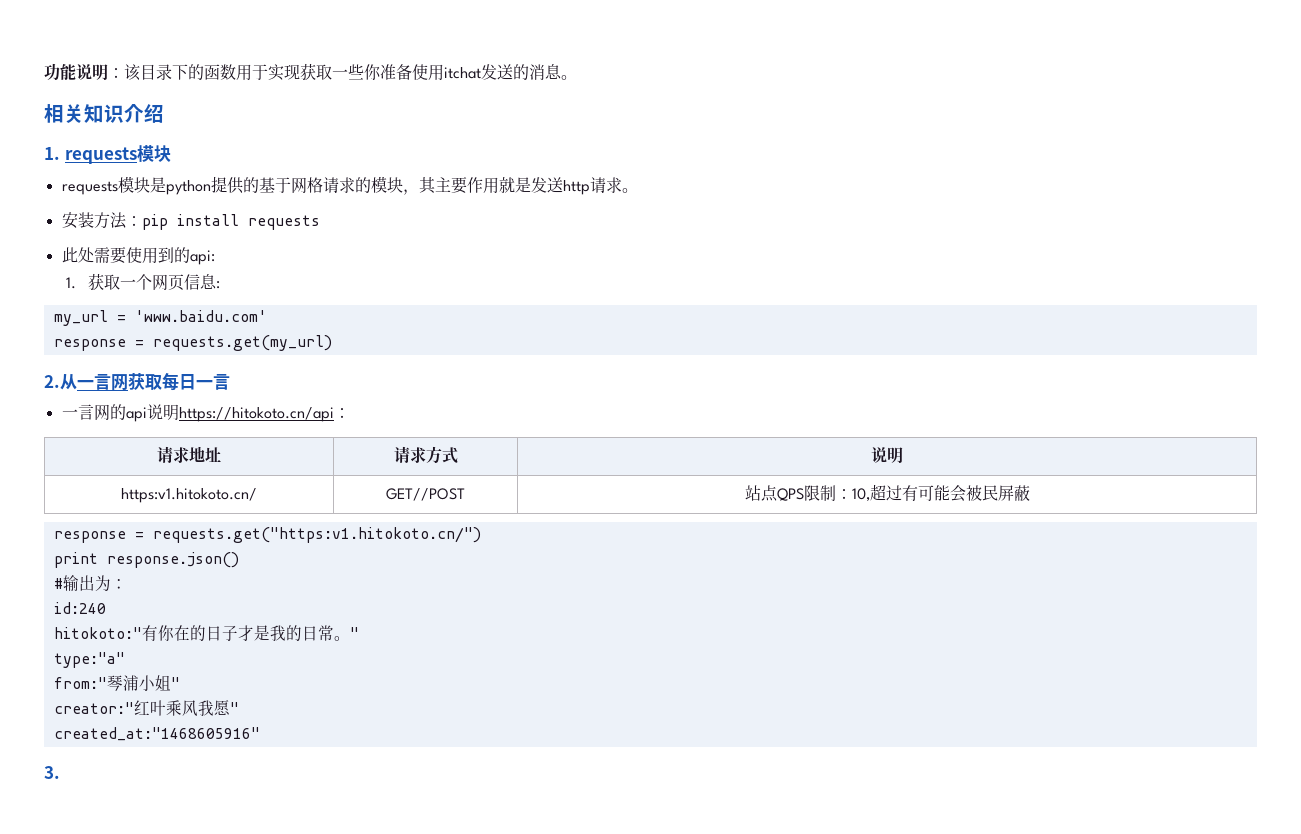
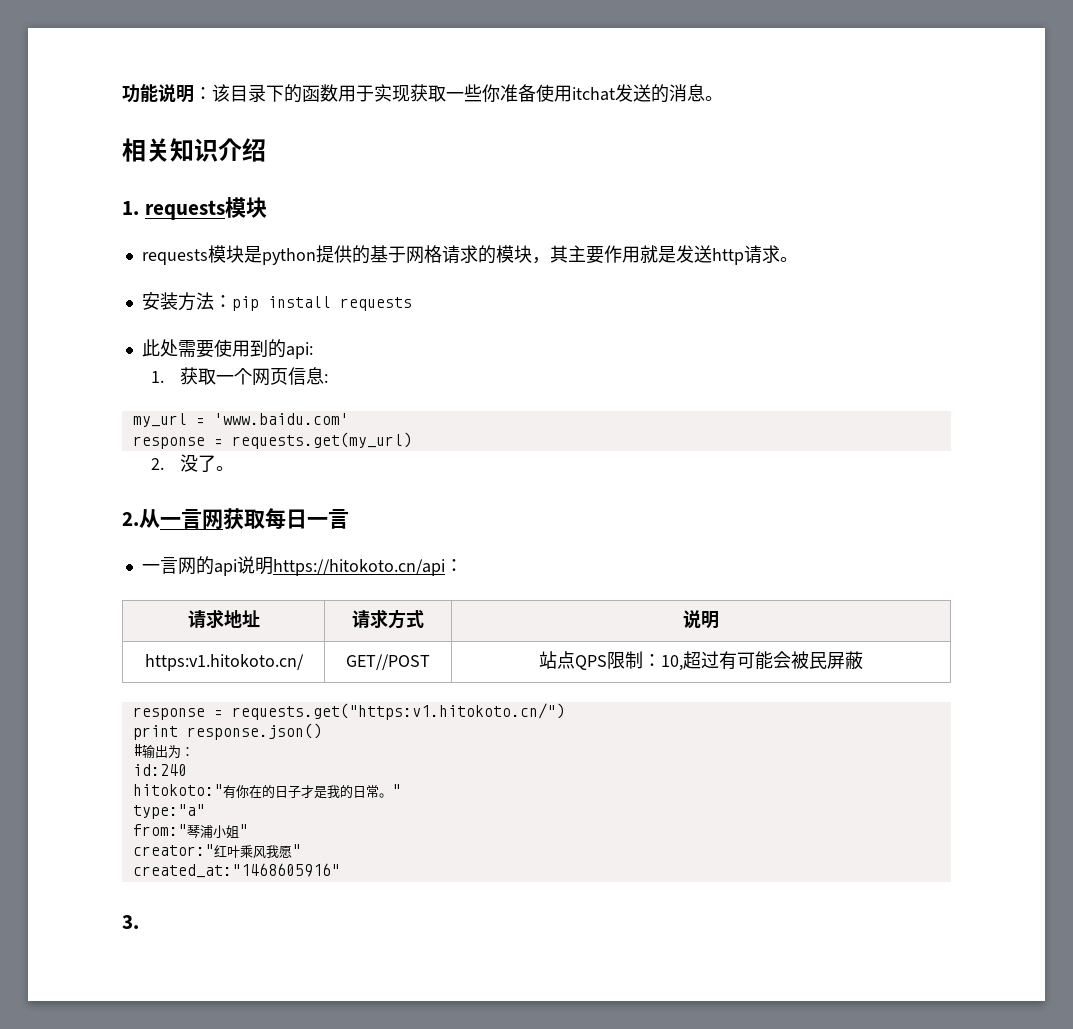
+ 2.没了。

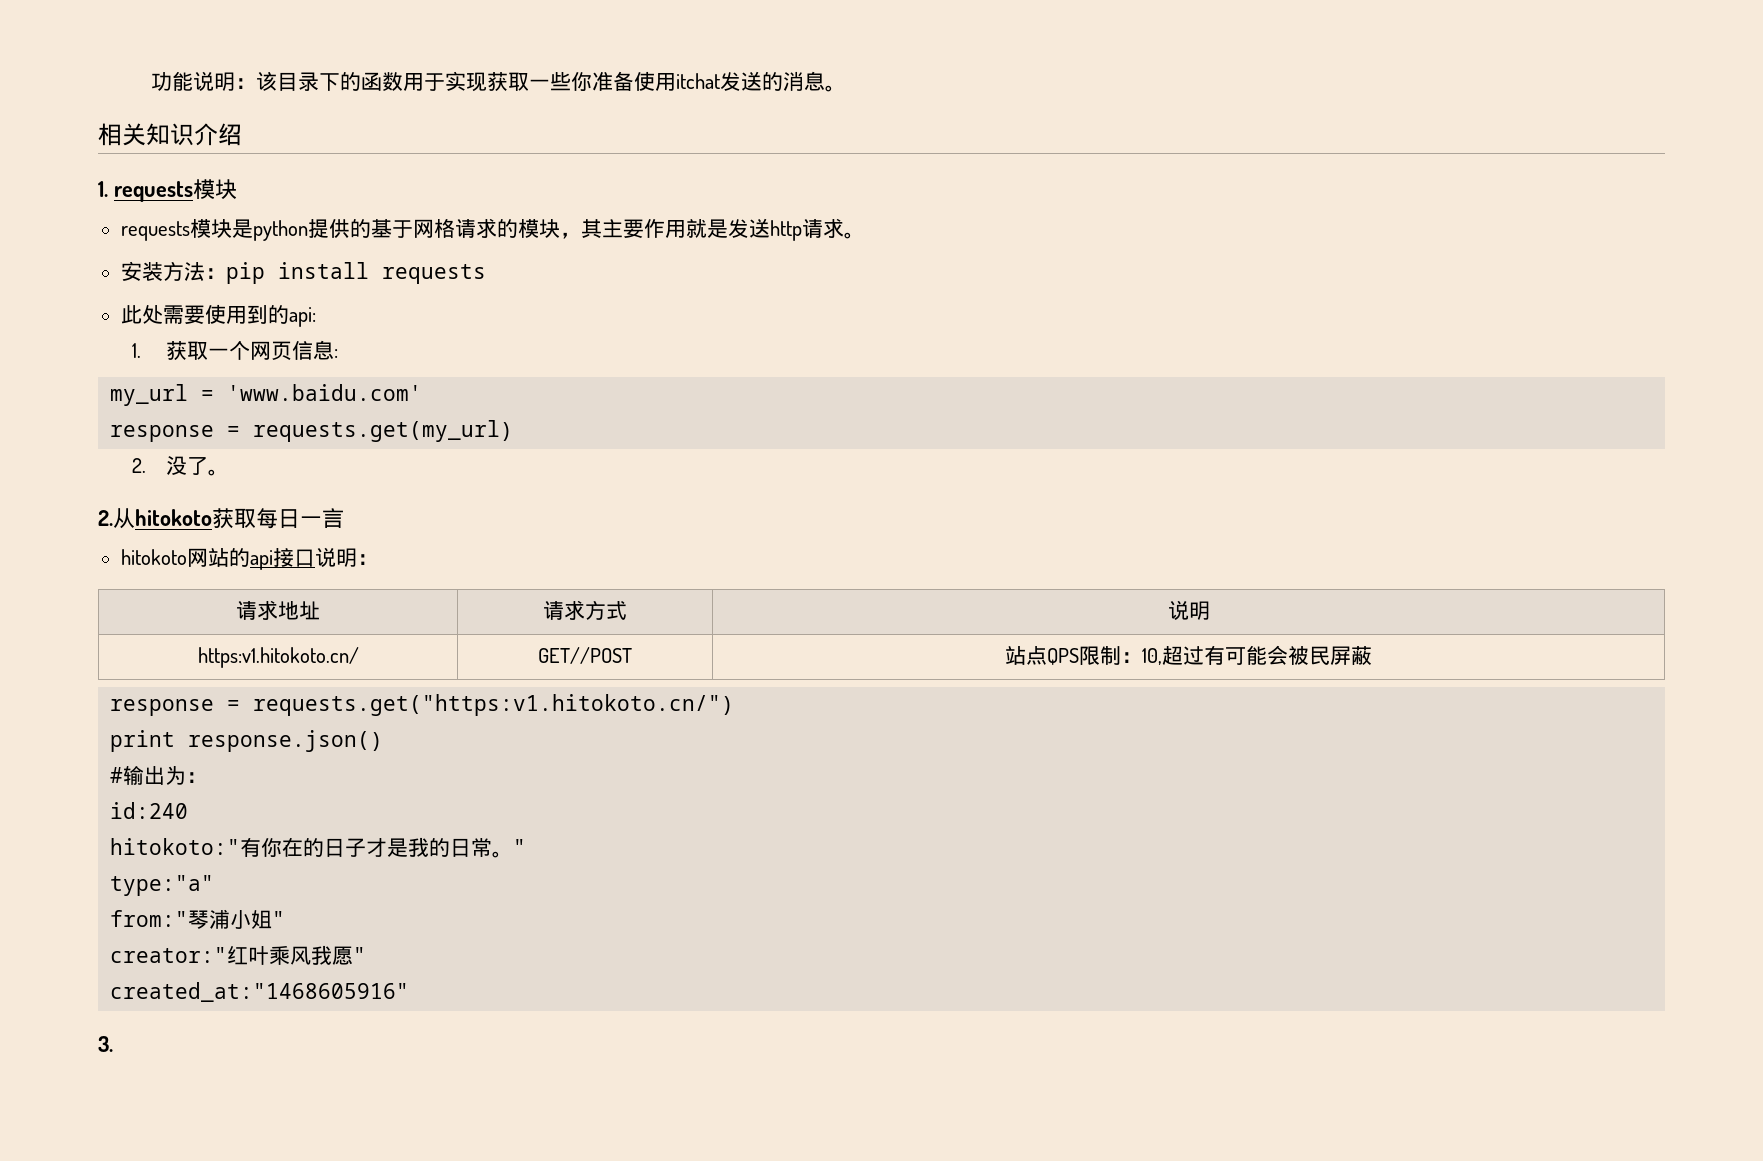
- 2.从一言网获取每日一言
+ 2.从hitokoto获取每日一言
- 一言网的api说明https://hitokoto.cn/api：
+ hitokoto网站的api接口说明：

